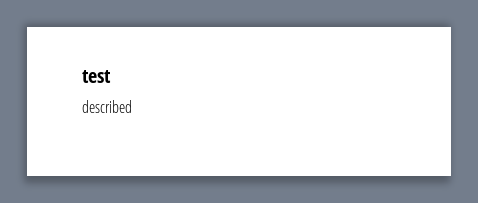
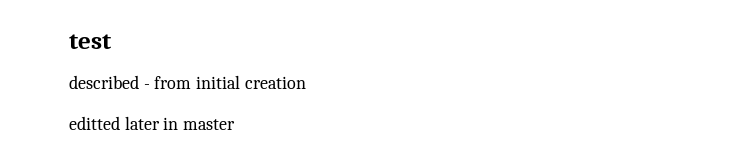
- described
+ described - from initial creation
+ editted later in master

